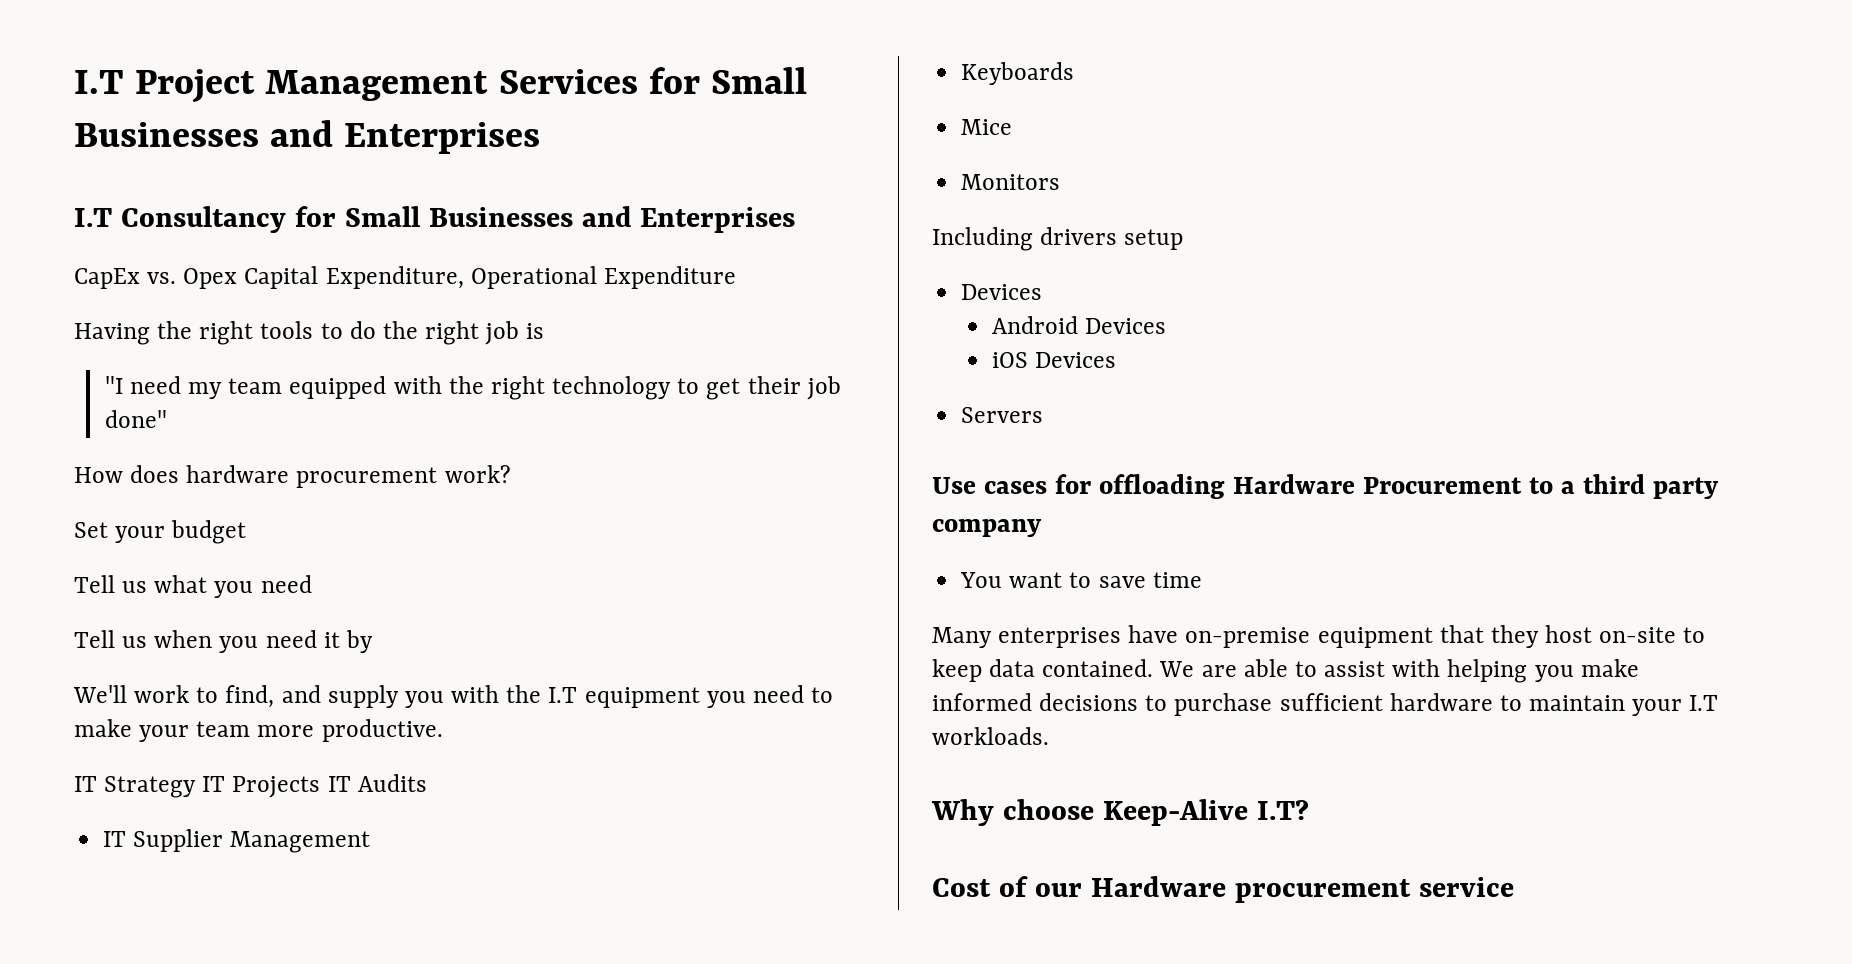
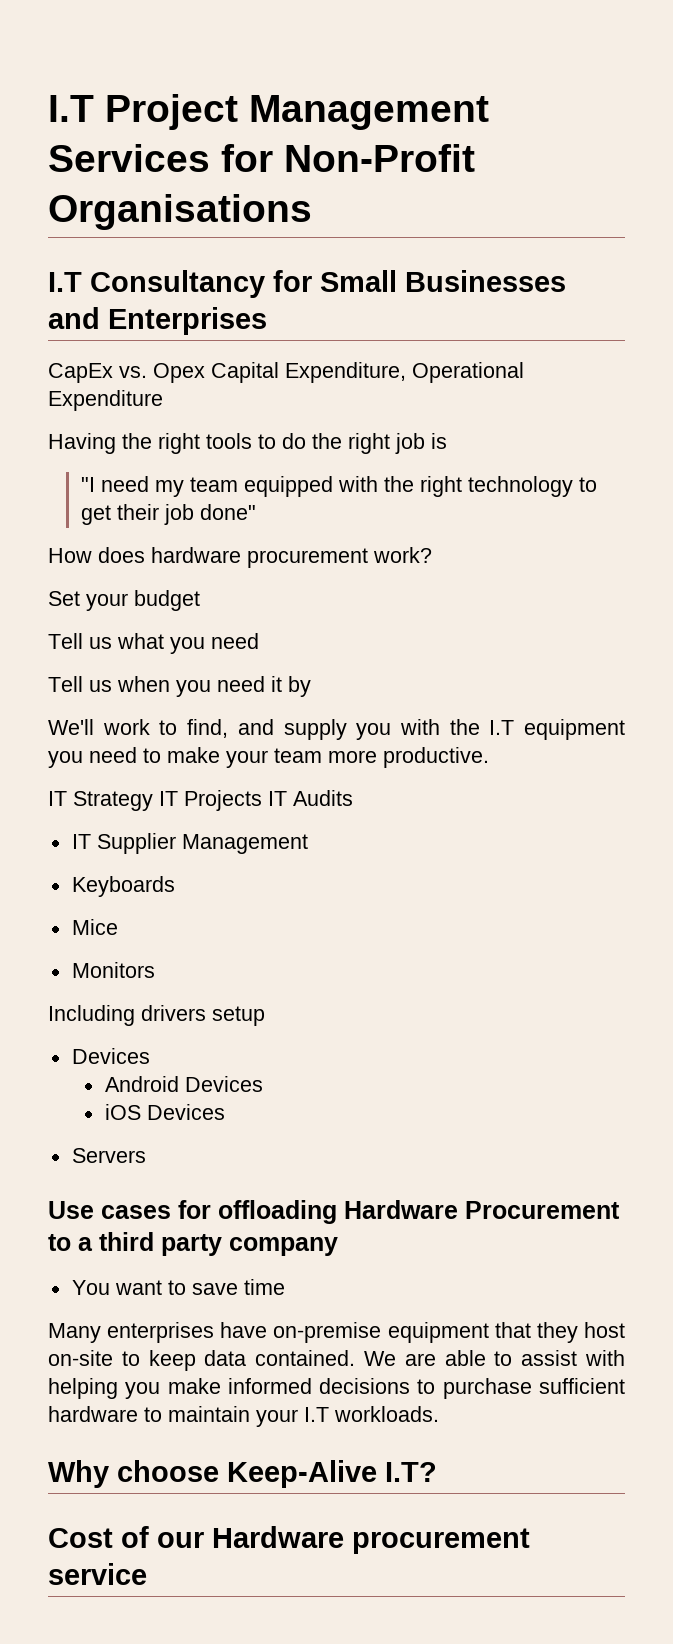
- I.T Project Management Services for Small Businesses and Enterprises
+ I.T Project Management Services for Non-Profit Organisations

